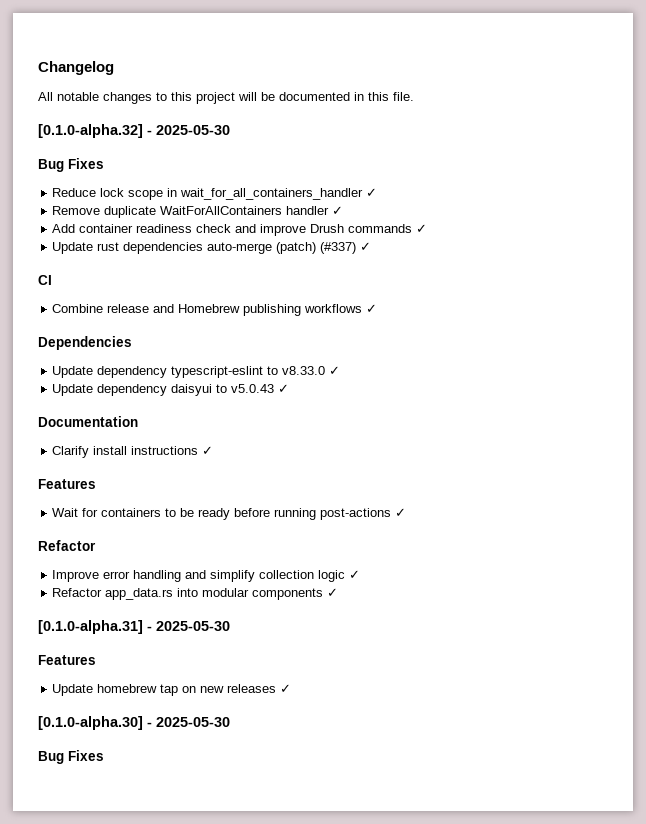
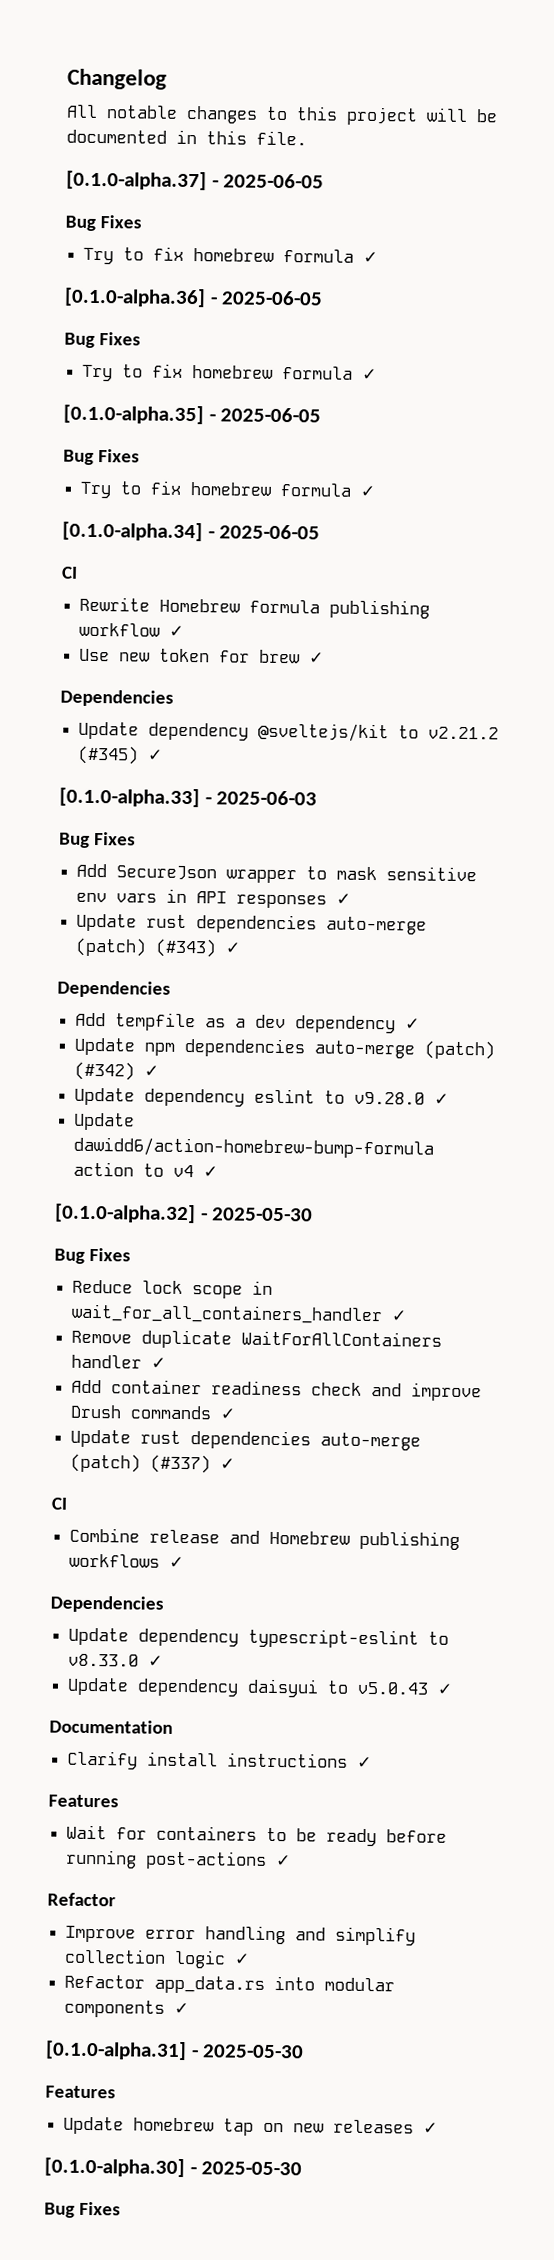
+ [0.1.0-alpha.37] - 2025-06-05
+ Bug Fixes
+ Try to fix homebrew formula ✓
+ [0.1.0-alpha.36] - 2025-06-05
+ Bug Fixes
+ Try to fix homebrew formula ✓
+ [0.1.0-alpha.35] - 2025-06-05
+ Bug Fixes
+ Try to fix homebrew formula ✓
+ [0.1.0-alpha.34] - 2025-06-05
+ CI
+ Rewrite Homebrew formula publishing workflow ✓
+ Use new token for brew ✓
+ Dependencies
+ Update dependency @sveltejs/kit to v2.21.2 (#345) ✓
+ [0.1.0-alpha.33] - 2025-06-03
+ Bug Fixes
+ Add SecureJson wrapper to mask sensitive env vars in API responses ✓
+ Update rust dependencies auto-merge (patch) (#343) ✓
+ Dependencies
+ Add tempfile as a dev dependency ✓
+ Update npm dependencies auto-merge (patch) (#342) ✓
+ Update dependency eslint to v9.28.0 ✓
+ Update dawidd6/action-homebrew-bump-formula action to v4 ✓

